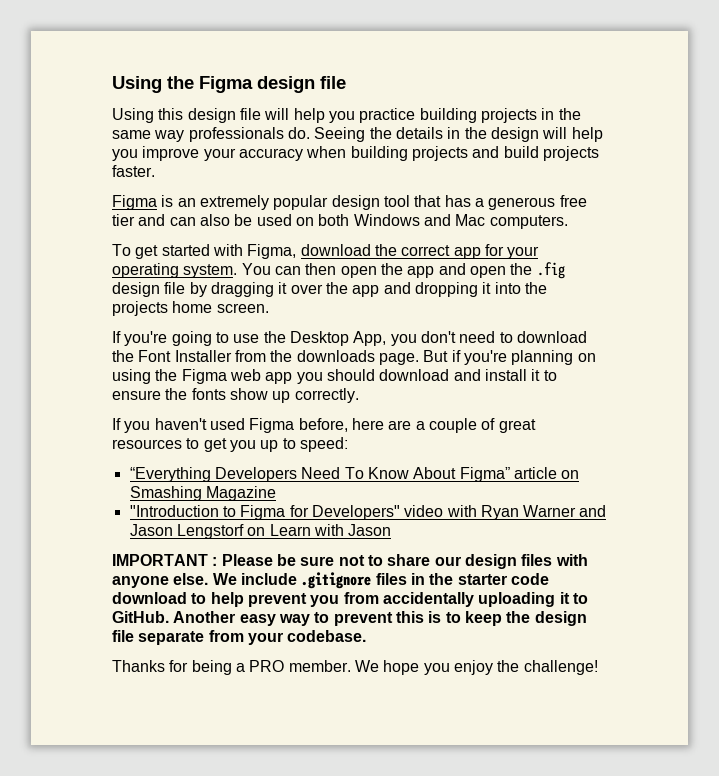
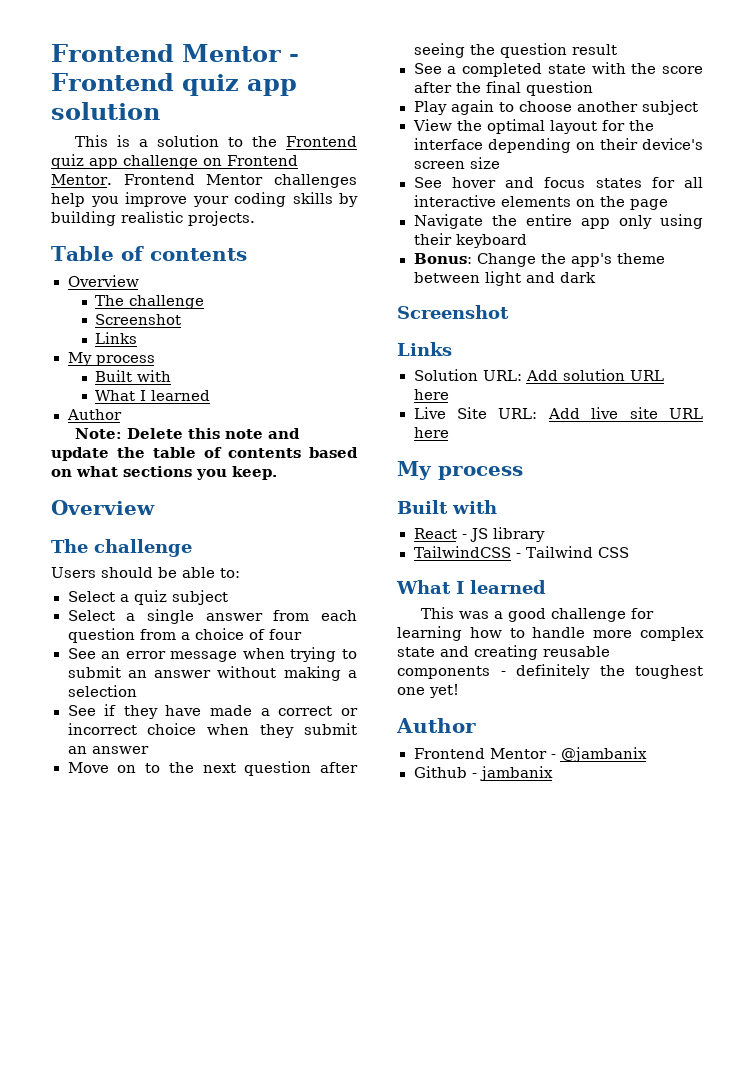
- Using the Figma design file
- Using this design file will help you practice building projects in the same way professionals do. Seeing the details in the design will help you improve your accuracy when building projects and build projects faster.
- Figma is an extremely popular design tool that has a generous free tier and can also be used on both Windows and Mac computers.
- To get started with Figma, download the correct app for your operating system. You can then open the app and open the .fig design file by dragging it over the app and dropping it into the projects home screen.
- If you're going to use the Desktop App, you don't need to download the Font Installer from the downloads page. But if you're planning on using the Figma web app you should download and install it to ensure the fonts show up correctly.
- If you haven't used Figma before, here are a couple of great resources to get you up to speed:
- “Everything Developers Need To Know About Figma” article on Smashing Magazine
- "Introduction to Figma for Developers" video with Ryan Warner and Jason Lengstorf on Learn with Jason
- IMPORTANT : Please be sure not to share our design files with anyone else. We include .gitignore files in the starter code download to help prevent you from accidentally uploading it to GitHub. Another easy way to prevent this is to keep the design file separate from your codebase.
- Thanks for being a PRO member. We hope you enjoy the challenge!
+ Frontend Mentor - Frontend quiz app solution
+ This is a solution to the Frontend quiz app challenge on Frontend Mentor. Frontend Mentor challenges help you improve your coding skills by building realistic projects.
+ Table of contents
+ Overview
+ The challenge
+ Screenshot
+ Links
+ My process
+ Built with
+ What I learned
+ Author
+ Note: Delete this note and update the table of contents based on what sections you keep.
+ Overview
+ The challenge
+ Users should be able to:
+ Select a quiz subject
+ Select a single answer from each question from a choice of four
+ See an error message when trying to submit an answer without making a selection
+ See if they have made a correct or incorrect choice when they submit an answer
+ Move on to the next question after seeing the question result
+ See a completed state with the score after the final question
+ Play again to choose another subject
+ View the optimal layout for the interface depending on their device's screen size
+ See hover and focus states for all interactive elements on the page
+ Navigate the entire app only using their keyboard
+ Bonus: Change the app's theme between light and dark
+ Screenshot
+ Links
+ Solution URL: Add solution URL here
+ Live Site URL: Add live site URL here
+ My process
+ Built with
+ React - JS library
+ TailwindCSS - Tailwind CSS
+ What I learned
+ This was a good challenge for learning how to handle more complex state and creating reusable components - definitely the toughest one yet!
+ Author
+ Frontend Mentor - @jambanix
+ Github - jambanix

